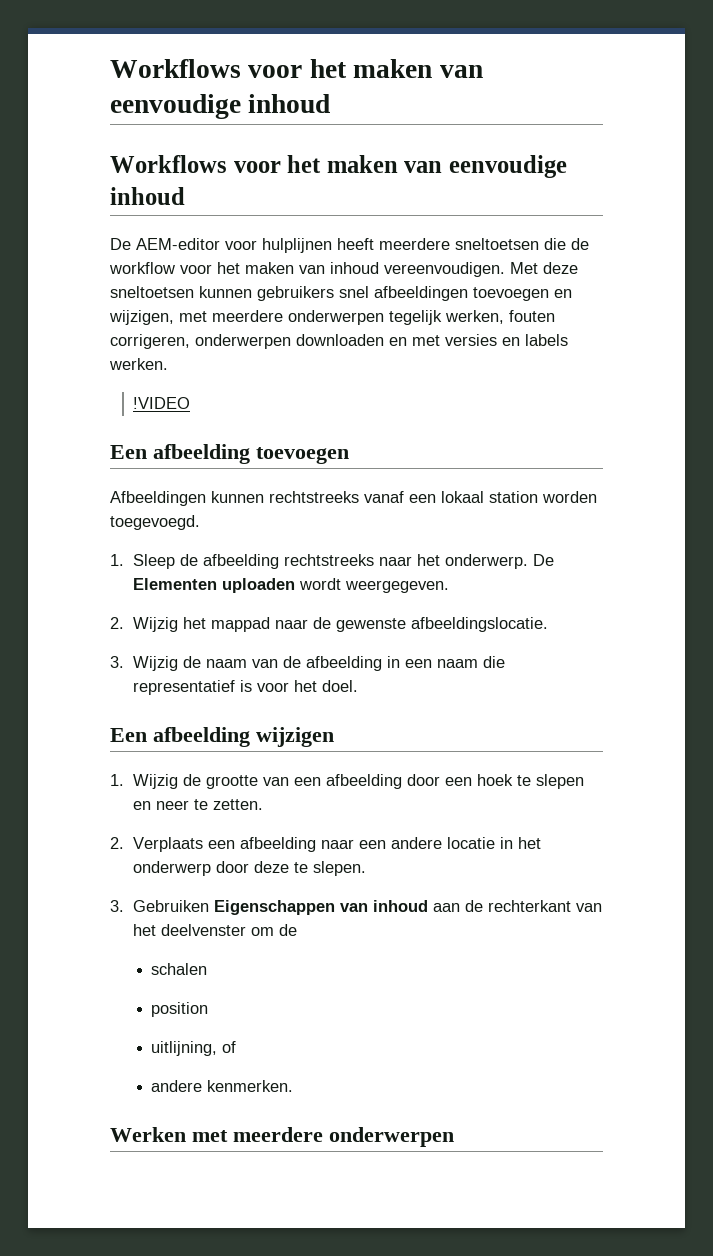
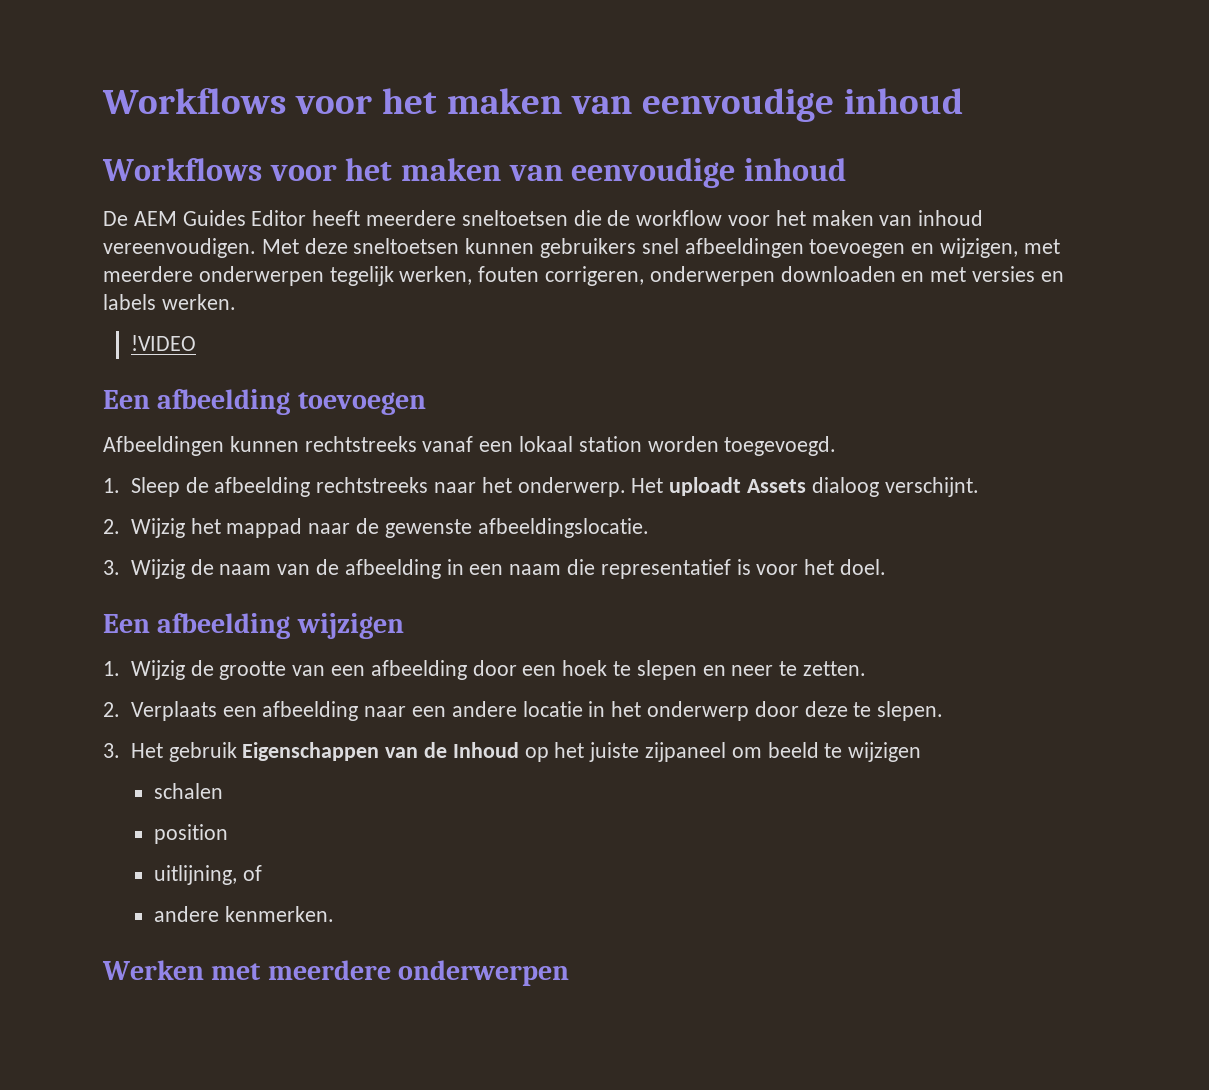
- De AEM-editor voor hulplijnen heeft meerdere sneltoetsen die de workflow voor het maken van inhoud vereenvoudigen.
+ De AEM Guides Editor heeft meerdere sneltoetsen die de workflow voor het maken van inhoud vereenvoudigen.
- De Elementen uploaden wordt weergegeven.
+ Het uploadt Assets dialoog verschijnt.
- 3. Gebruiken Eigenschappen van inhoud aan de rechterkant van het deelvenster om de
+ 3. Het gebruik Eigenschappen van de Inhoud op het juiste zijpaneel om beeld te wijzigen

